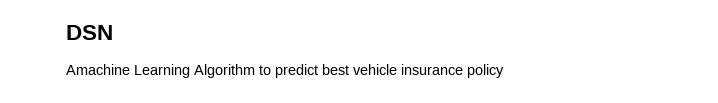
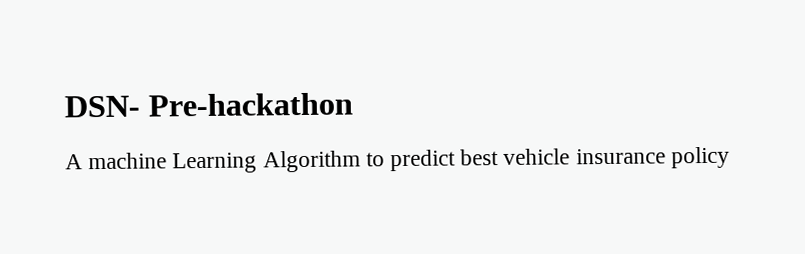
- DSN
- Amachine Learning Algorithm to predict best vehicle insurance policy
+ DSN- Pre-hackathon
+ A machine Learning Algorithm to predict best vehicle insurance policy

